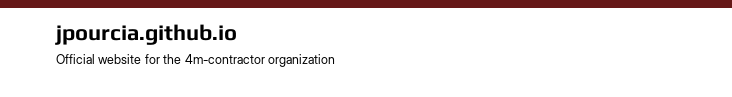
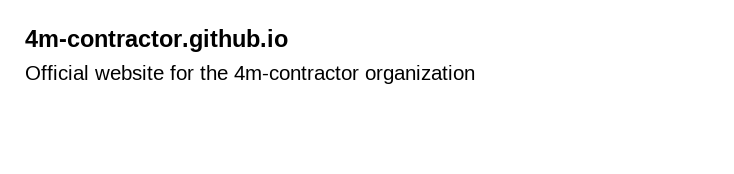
- jpourcia.github.io
+ 4m-contractor.github.io

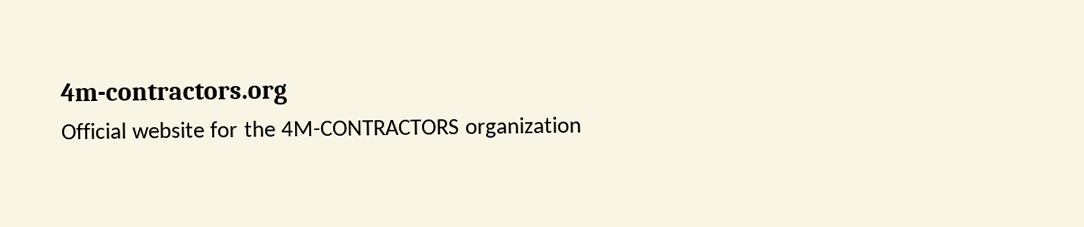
- 4m-contractor.github.io
+ 4m-contractors.org
- Official website for the 4m-contractor organization
+ Official website for the 4M-CONTRACTORS organization

